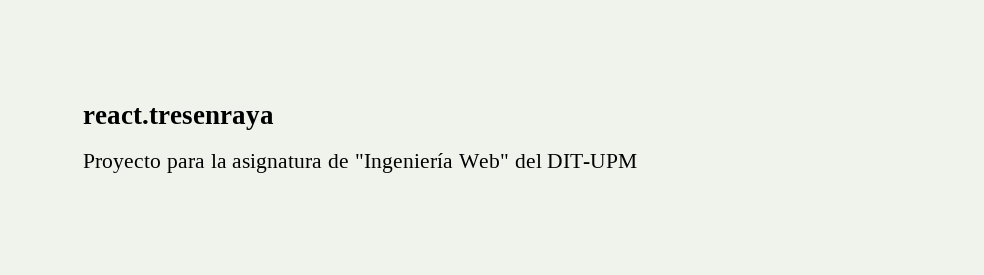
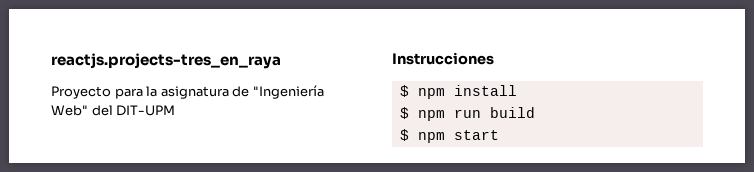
- react.tresenraya
+ reactjs.projects-tres_en_raya
+ Instrucciones
+ $ npm install
+ $ npm run build
+ $ npm start

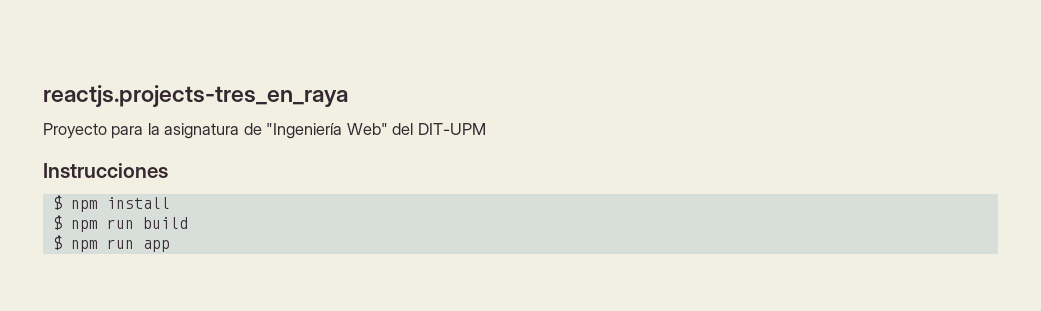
- $ npm start
+ $ npm run app

